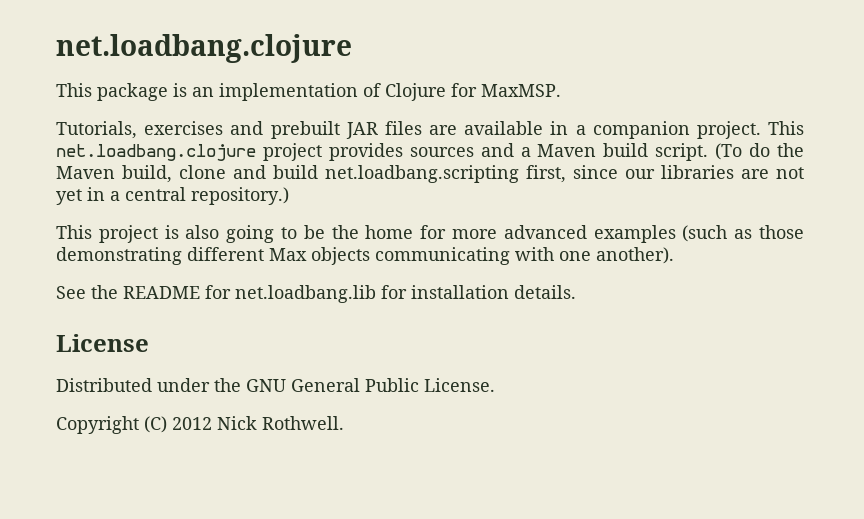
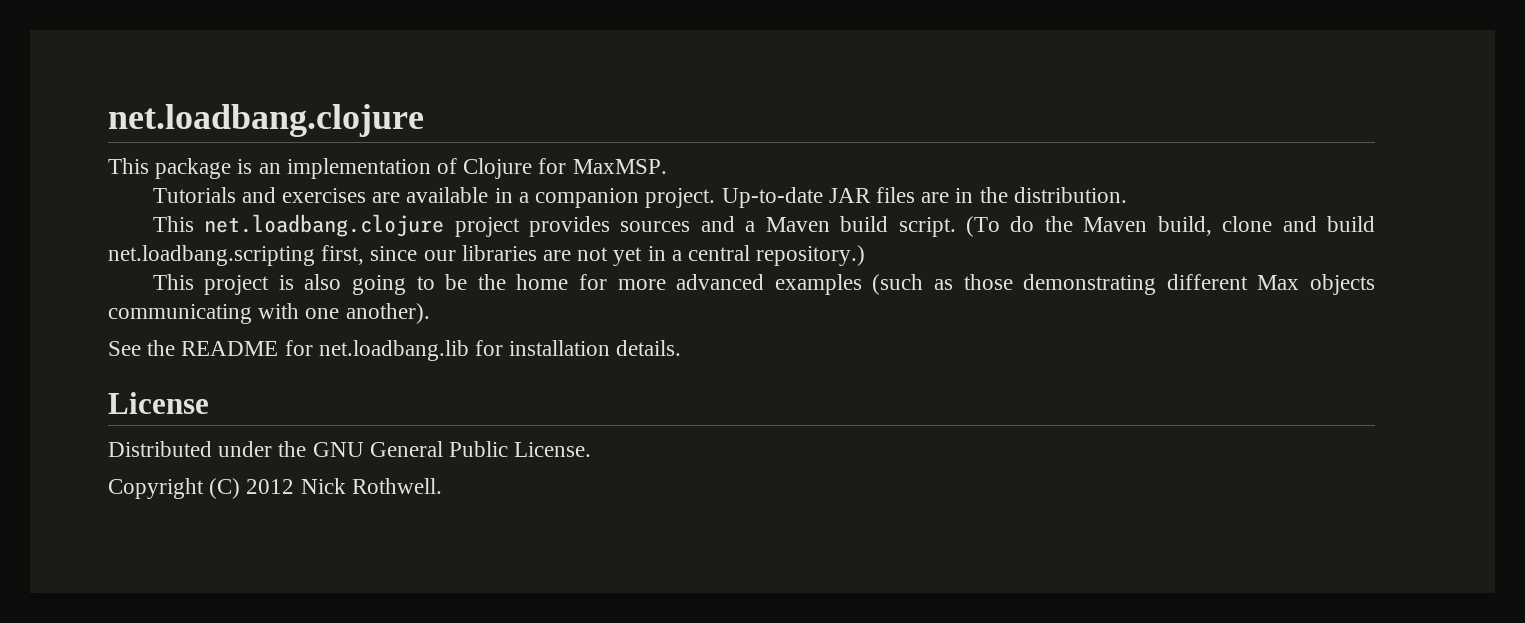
- Tutorials, exercises and prebuilt JAR files are available in a companion project. This net.loadbang.clojure project provides sources and a Maven build script.
+ Tutorials and exercises are available in a companion project. Up-to-date JAR files are in the distribution.
+ This net.loadbang.clojure project provides sources and a Maven build script.

